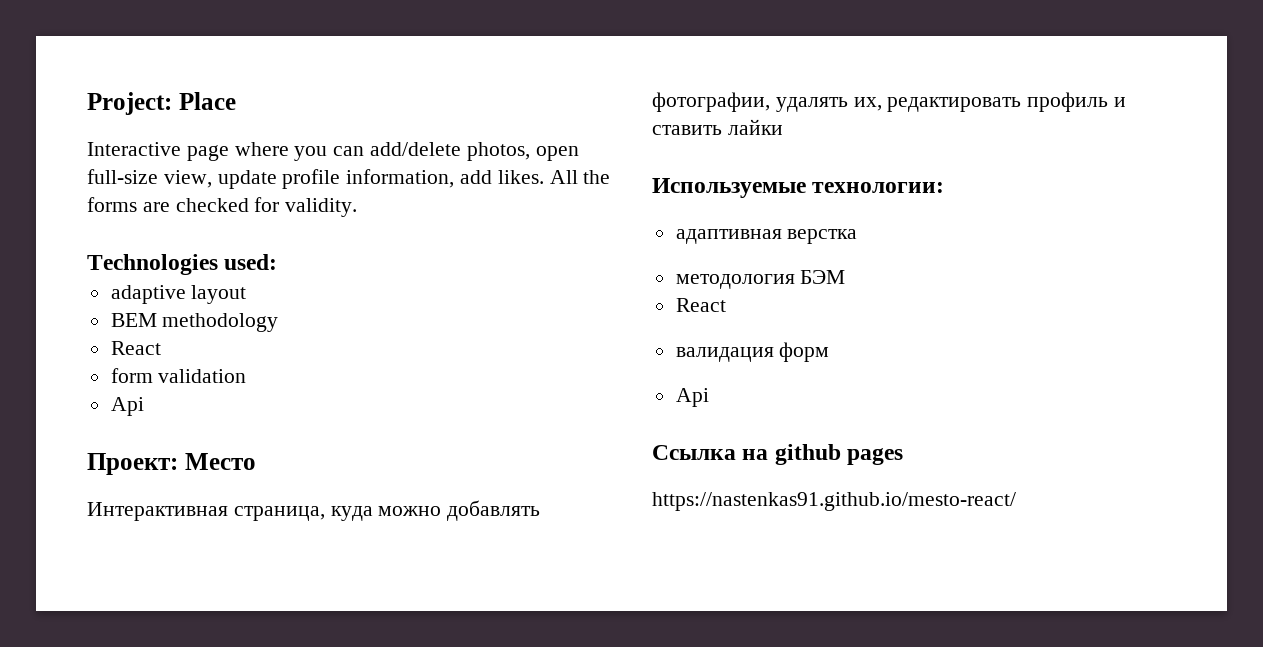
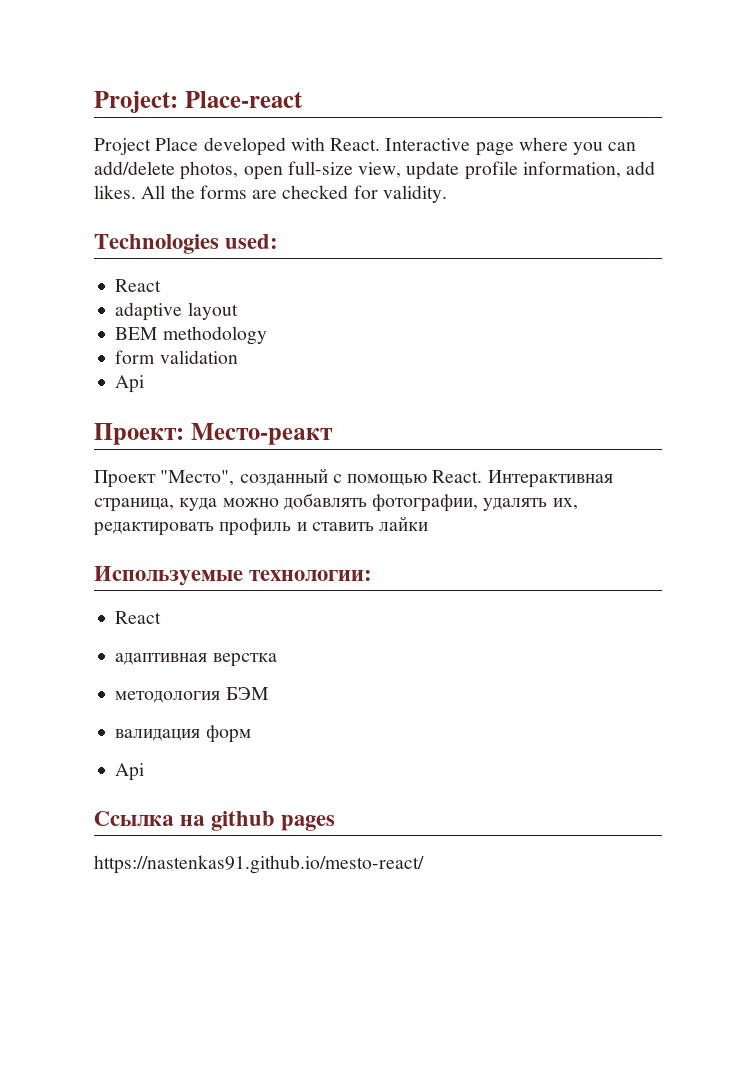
- Project: Place
- Interactive page where you can add/delete photos, open full-size view, update profile information, add likes.
+ Project: Place-react
+ Project Place developed with React. Interactive page where you can add/delete photos, open full-size view, update profile information, add likes.
  Technologies used:
+ React
  BEM methodology
- React
- Проект: Место
- Интерактивная страница, куда можно добавлять фотографии, удалять их, редактировать профиль и ставить лайки
+ Проект: Место-реакт
+ Проект "Место", созданный с помощью React. Интерактивная страница, куда можно добавлять фотографии, удалять их, редактировать профиль и ставить лайки
  Используемые технологии:
+ React
  методология БЭМ
- React

